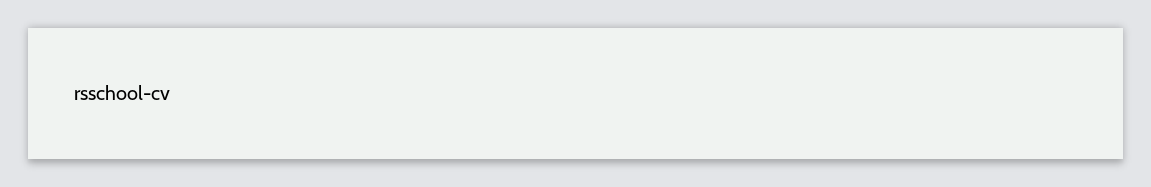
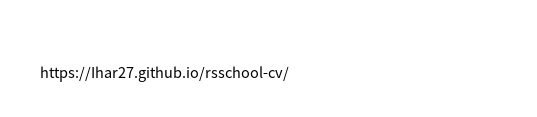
- rsschool-cv
+ https://Ihar27.github.io/rsschool-cv/

